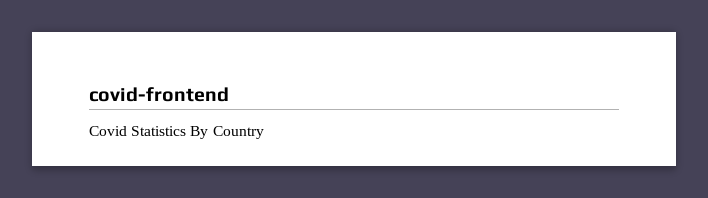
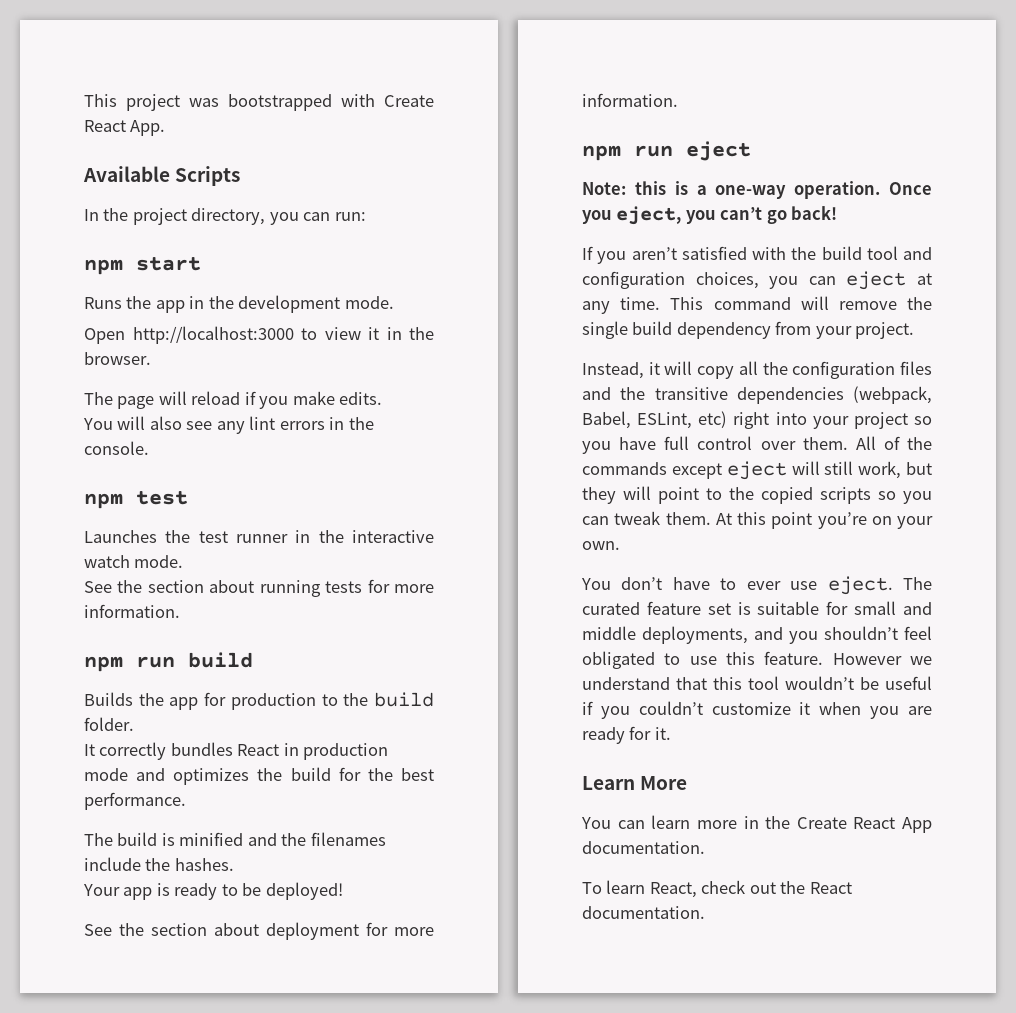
- covid-frontend
- Covid Statistics By Country
+ This project was bootstrapped with Create React App.
+ Available Scripts
+ In the project directory, you can run:
+ npm start
+ Runs the app in the development mode.
+ Open http://localhost:3000 to view it in the browser.
+ The page will reload if you make edits.
+ You will also see any lint errors in the console.
+ npm test
+ Launches the test runner in the interactive watch mode.
+ See the section about running tests for more information.
+ npm run build
+ Builds the app for production to the build folder.
+ It correctly bundles React in production mode and optimizes the build for the best performance.
+ The build is minified and the filenames include the hashes.
+ Your app is ready to be deployed!
+ See the section about deployment for more information.
+ npm run eject
+ Note: this is a one-way operation. Once you eject, you can’t go back!
+ If you aren’t satisfied with the build tool and configuration choices, you can eject at any time. This command will remove the single build dependency from your project.
+ Instead, it will copy all the configuration files and the transitive dependencies (webpack, Babel, ESLint, etc) right into your project so you have full control over them. All of the commands except eject will still work, but they will point to the copied scripts so you can tweak them. At this point you’re on your own.
+ You don’t have to ever use eject. The curated feature set is suitable for small and middle deployments, and you shouldn’t feel obligated to use this feature. However we understand that this tool wouldn’t be useful if you couldn’t customize it when you are ready for it.
+ Learn More
+ You can learn more in the Create React App documentation.
+ To learn React, check out the React documentation.

